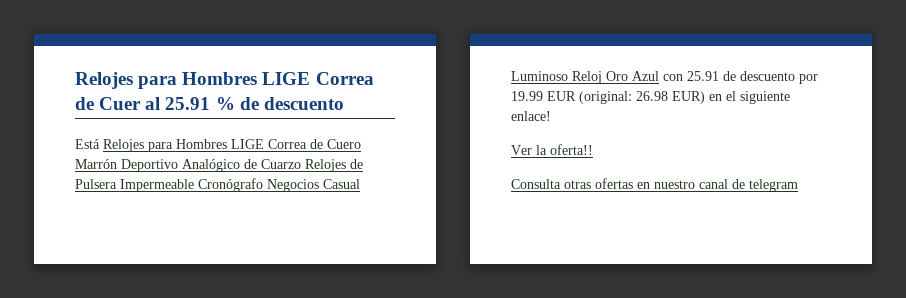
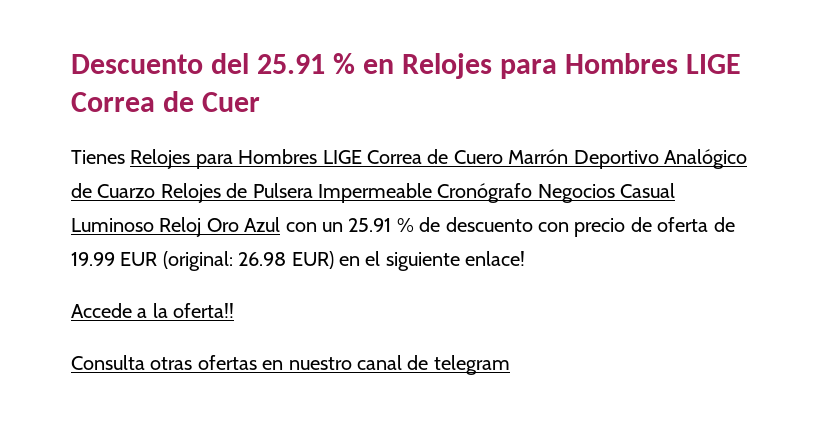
- Relojes para Hombres LIGE Correa de Cuer al 25.91 % de descuento
- Está Relojes para Hombres LIGE Correa de Cuero Marrón Deportivo Analógico de Cuarzo Relojes de Pulsera Impermeable Cronógrafo Negocios Casual Luminoso Reloj Oro Azul con 25.91 de descuento por 19.99 EUR (original: 26.98 EUR) en el siguiente enlace!
+ Descuento del 25.91 % en Relojes para Hombres LIGE Correa de Cuer
+ Tienes Relojes para Hombres LIGE Correa de Cuero Marrón Deportivo Analógico de Cuarzo Relojes de Pulsera Impermeable Cronógrafo Negocios Casual Luminoso Reloj Oro Azul con un 25.91 % de descuento con precio de oferta de 19.99 EUR (original: 26.98 EUR) en el siguiente enlace!
- Ver la oferta!!
+ Accede a la oferta!!

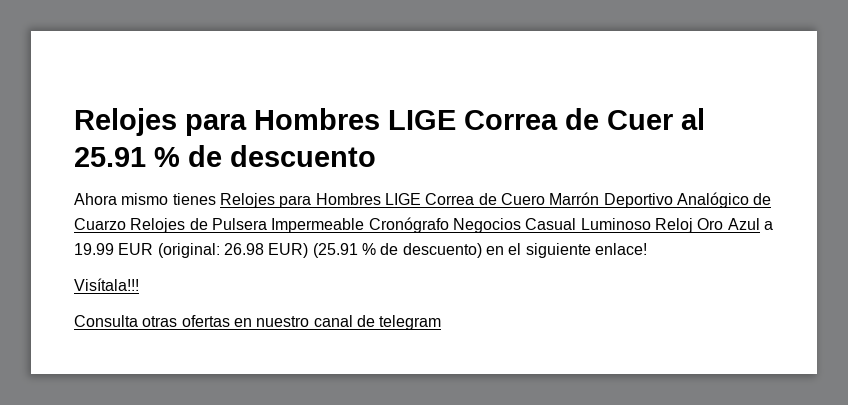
- Descuento del 25.91 % en Relojes para Hombres LIGE Correa de Cuer
- Tienes Relojes para Hombres LIGE Correa de Cuero Marrón Deportivo Analógico de Cuarzo Relojes de Pulsera Impermeable Cronógrafo Negocios Casual Luminoso Reloj Oro Azul con un 25.91 % de descuento con precio de oferta de 19.99 EUR (original: 26.98 EUR) en el siguiente enlace!
+ Relojes para Hombres LIGE Correa de Cuer al 25.91 % de descuento
+ Ahora mismo tienes Relojes para Hombres LIGE Correa de Cuero Marrón Deportivo Analógico de Cuarzo Relojes de Pulsera Impermeable Cronógrafo Negocios Casual Luminoso Reloj Oro Azul a 19.99 EUR (original: 26.98 EUR) (25.91 % de descuento) en el siguiente enlace!
- Accede a la oferta!!
+ Visítala!!!

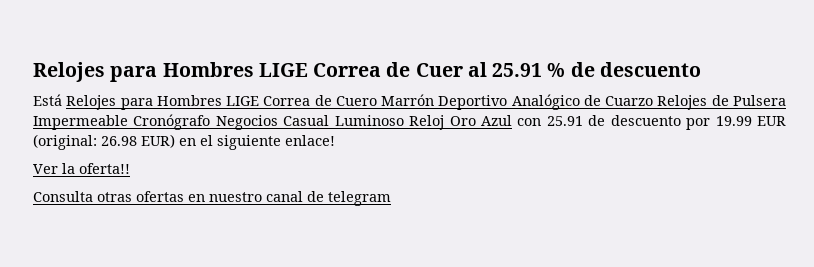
- Ahora mismo tienes Relojes para Hombres LIGE Correa de Cuero Marrón Deportivo Analógico de Cuarzo Relojes de Pulsera Impermeable Cronógrafo Negocios Casual Luminoso Reloj Oro Azul a 19.99 EUR (original: 26.98 EUR) (25.91 % de descuento) en el siguiente enlace!
+ Está Relojes para Hombres LIGE Correa de Cuero Marrón Deportivo Analógico de Cuarzo Relojes de Pulsera Impermeable Cronógrafo Negocios Casual Luminoso Reloj Oro Azul con 25.91 de descuento por 19.99 EUR (original: 26.98 EUR) en el siguiente enlace!
- Visítala!!!
+ Ver la oferta!!

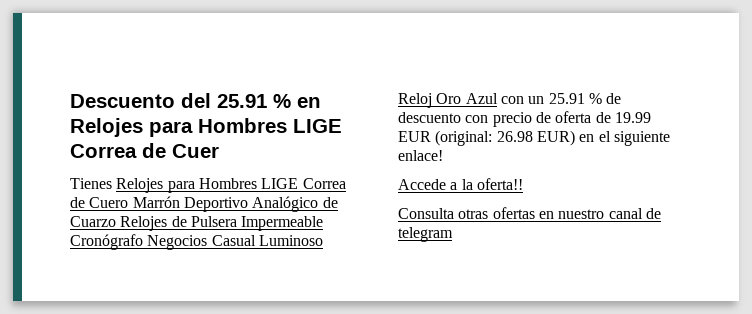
- Relojes para Hombres LIGE Correa de Cuer al 25.91 % de descuento
- Está Relojes para Hombres LIGE Correa de Cuero Marrón Deportivo Analógico de Cuarzo Relojes de Pulsera Impermeable Cronógrafo Negocios Casual Luminoso Reloj Oro Azul con 25.91 de descuento por 19.99 EUR (original: 26.98 EUR) en el siguiente enlace!
+ Descuento del 25.91 % en Relojes para Hombres LIGE Correa de Cuer
+ Tienes Relojes para Hombres LIGE Correa de Cuero Marrón Deportivo Analógico de Cuarzo Relojes de Pulsera Impermeable Cronógrafo Negocios Casual Luminoso Reloj Oro Azul con un 25.91 % de descuento con precio de oferta de 19.99 EUR (original: 26.98 EUR) en el siguiente enlace!
- Ver la oferta!!
+ Accede a la oferta!!

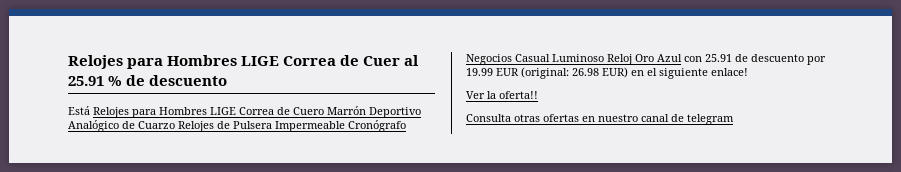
- Descuento del 25.91 % en Relojes para Hombres LIGE Correa de Cuer
- Tienes Relojes para Hombres LIGE Correa de Cuero Marrón Deportivo Analógico de Cuarzo Relojes de Pulsera Impermeable Cronógrafo Negocios Casual Luminoso Reloj Oro Azul con un 25.91 % de descuento con precio de oferta de 19.99 EUR (original: 26.98 EUR) en el siguiente enlace!
+ Relojes para Hombres LIGE Correa de Cuer al 25.91 % de descuento
+ Está Relojes para Hombres LIGE Correa de Cuero Marrón Deportivo Analógico de Cuarzo Relojes de Pulsera Impermeable Cronógrafo Negocios Casual Luminoso Reloj Oro Azul con 25.91 de descuento por 19.99 EUR (original: 26.98 EUR) en el siguiente enlace!
- Accede a la oferta!!
+ Ver la oferta!!

